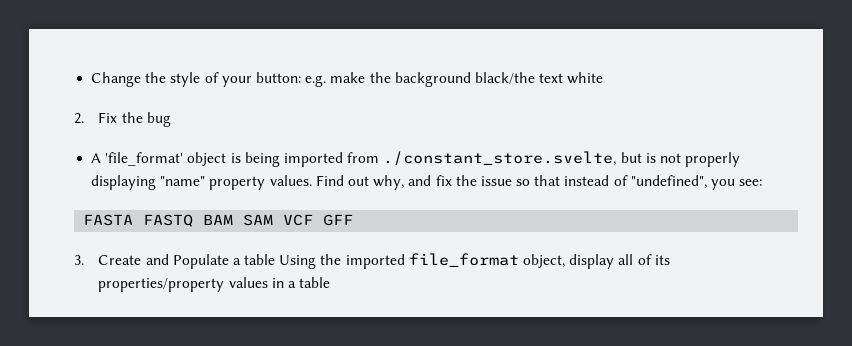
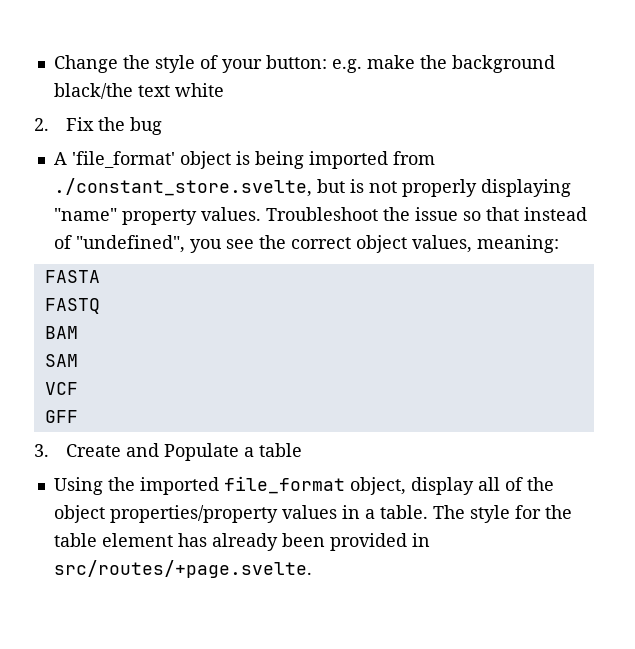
- Find out why, and fix the issue so that instead of "undefined", you see:
+ Troubleshoot the issue so that instead of "undefined", you see the correct object values, meaning:
- FASTA FASTQ BAM SAM VCF GFF
+ FASTA
+ FASTQ
+ BAM
+ SAM
+ VCF
+ GFF
- 3. Create and Populate a table Using the imported file_format object, display all of its properties/property values in a table
+ 3. Create and Populate a table
+ Using the imported file_format object, display all of the object properties/property values in a table. The style for the table element has already been provided in src/routes/+page.svelte.

